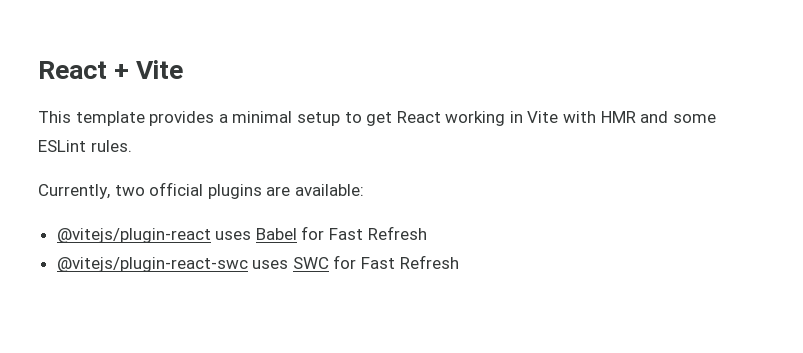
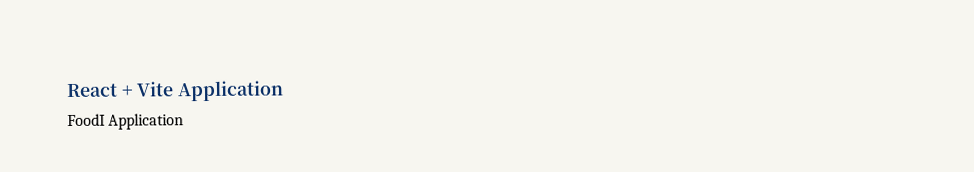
- React + Vite
- This template provides a minimal setup to get React working in Vite with HMR and some ESLint rules.
- Currently, two official plugins are available:
- @vitejs/plugin-react uses Babel for Fast Refresh
- @vitejs/plugin-react-swc uses SWC for Fast Refresh
+ React + Vite Application
+ FoodI Application

